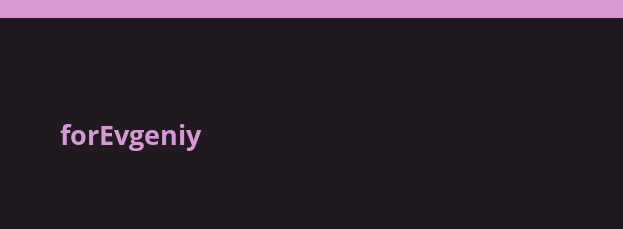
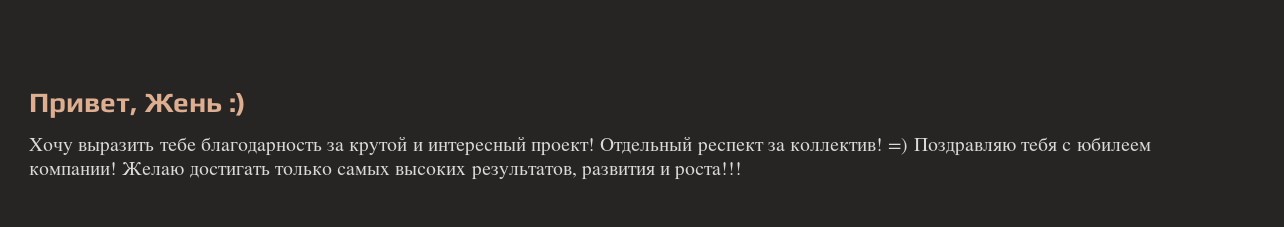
- forEvgeniy
+ Привет, Жень :)
+ Хочу выразить тебе благодарность за крутой и интересный проект! Отдельный респект за коллектив! =) Поздравляю тебя с юбилеем компании! Желаю достигать только самых высоких результатов, развития и роста!!!

